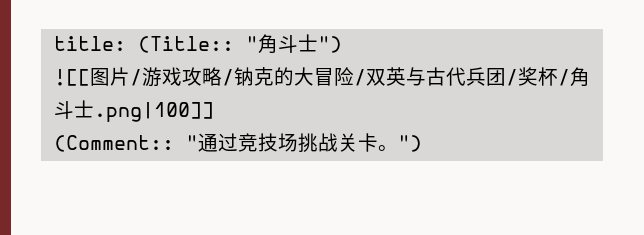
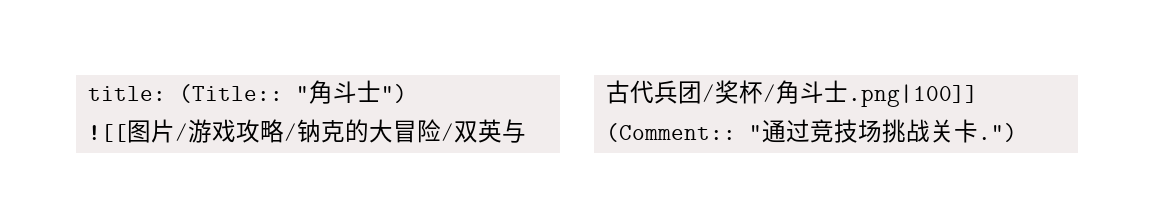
- (Comment:: "通过竞技场挑战关卡。")
+ (Comment:: "通过竞技场挑战关卡.")

